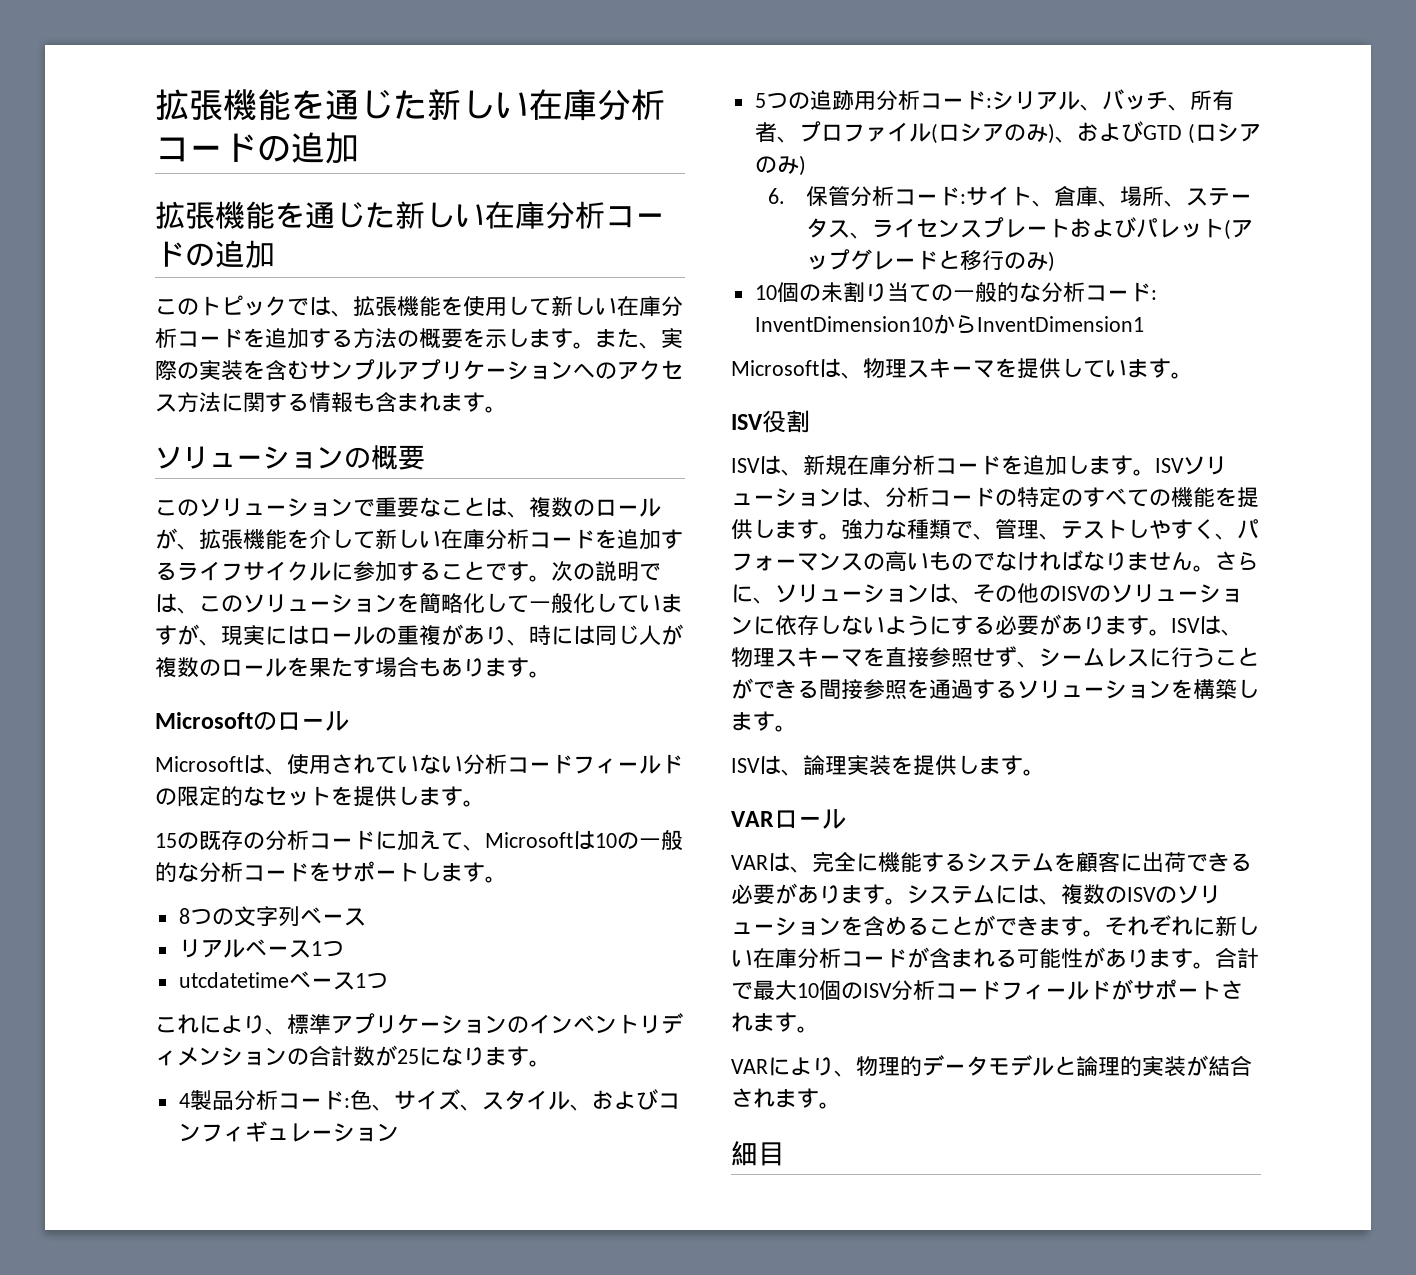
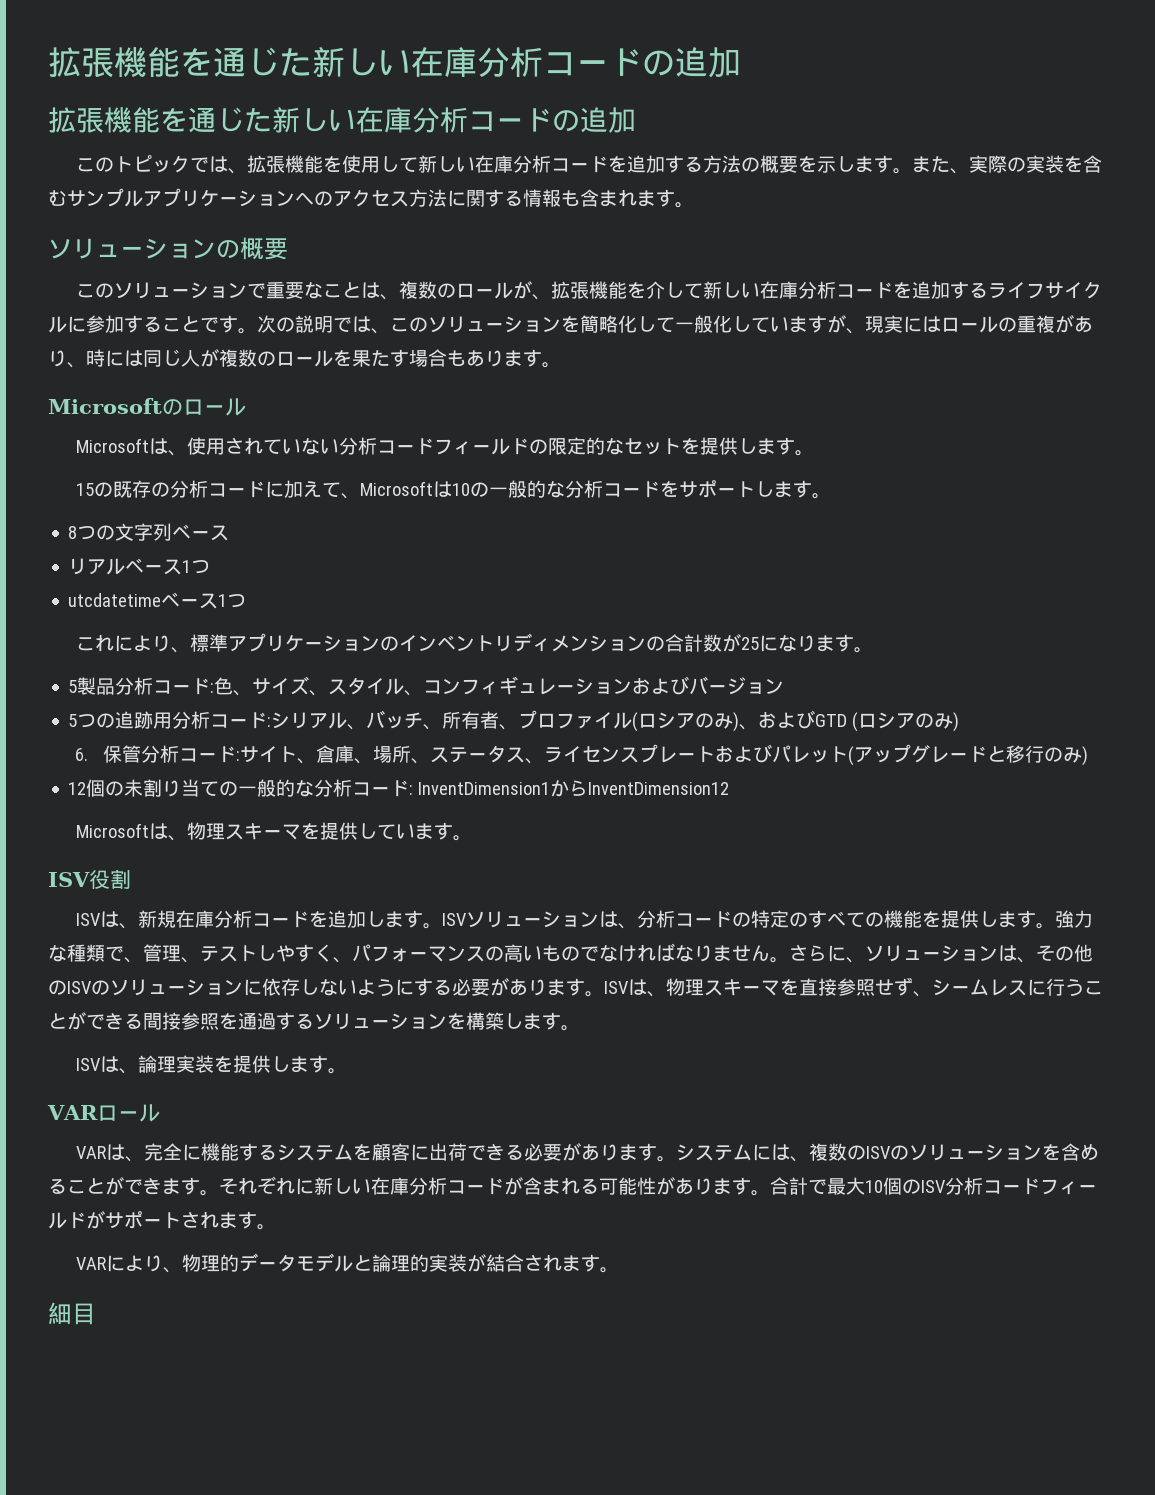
- 4製品分析コード:色、サイズ、スタイル、およびコンフィギュレーション
+ 5製品分析コード:色、サイズ、スタイル、コンフィギュレーションおよびバージョン
- 10個の未割り当ての一般的な分析コード: InventDimension10からInventDimension1
+ 12個の未割り当ての一般的な分析コード: InventDimension1からInventDimension12

